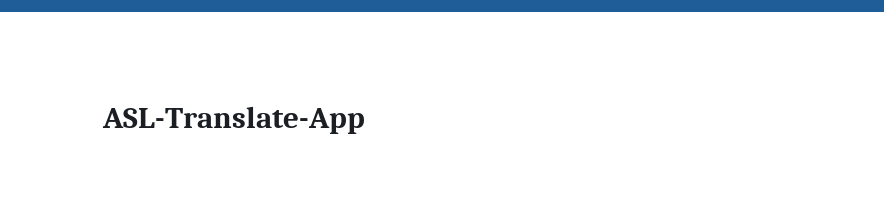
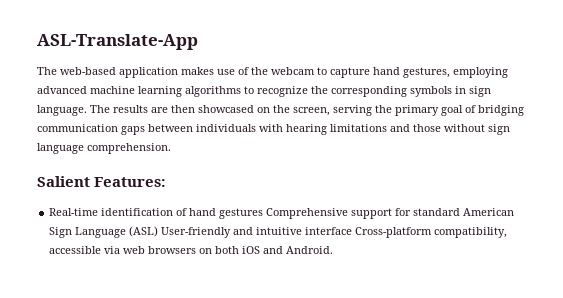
+ The web-based application makes use of the webcam to capture hand gestures, employing advanced machine learning algorithms to recognize the corresponding symbols in sign language. The results are then showcased on the screen, serving the primary goal of bridging communication gaps between individuals with hearing limitations and those without sign language comprehension.
+ Salient Features:
+ Real-time identification of hand gestures Comprehensive support for standard American Sign Language (ASL) User-friendly and intuitive interface Cross-platform compatibility, accessible via web browsers on both iOS and Android.

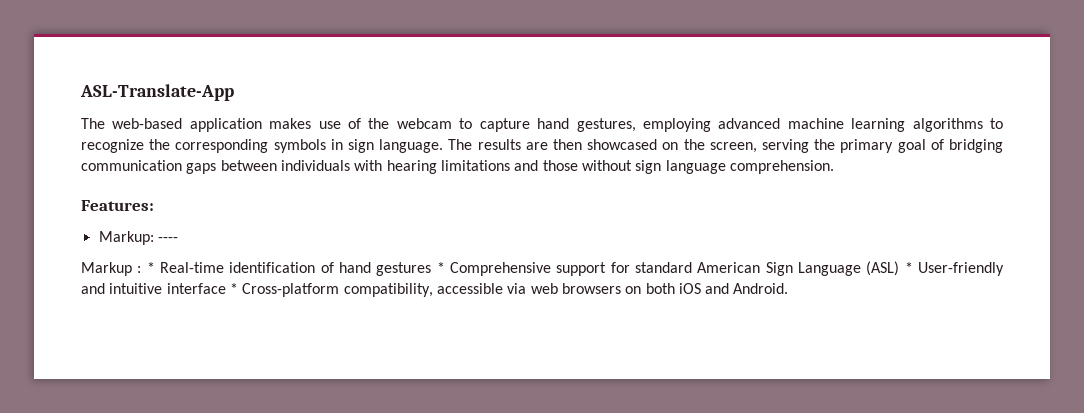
- Salient Features:
+ Features:
- Real-time identification of hand gestures Comprehensive support for standard American Sign Language (ASL) User-friendly and intuitive interface Cross-platform compatibility, accessible via web browsers on both iOS and Android.
+ Markup: ----
+ Markup : * Real-time identification of hand gestures * Comprehensive support for standard American Sign Language (ASL) * User-friendly and intuitive interface * Cross-platform compatibility, accessible via web browsers on both iOS and Android.

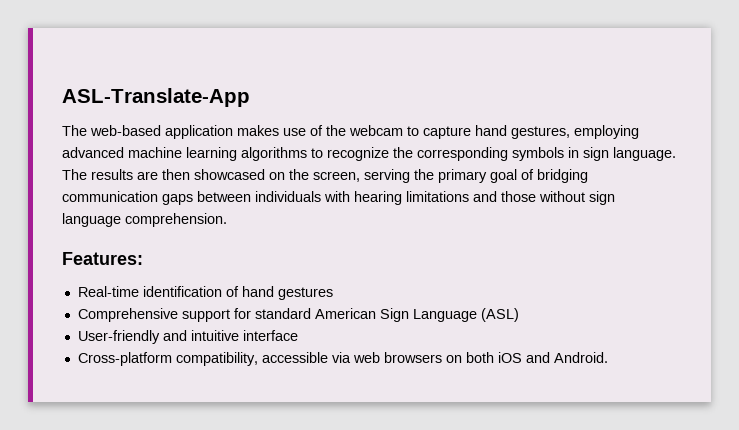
- Markup: ----
- Markup : * Real-time identification of hand gestures * Comprehensive support for standard American Sign Language (ASL) * User-friendly and intuitive interface * Cross-platform compatibility, accessible via web browsers on both iOS and Android.
+ Real-time identification of hand gestures
+ Comprehensive support for standard American Sign Language (ASL)
+ User-friendly and intuitive interface
+ Cross-platform compatibility, accessible via web browsers on both iOS and Android.

